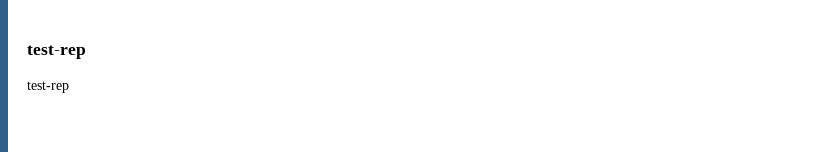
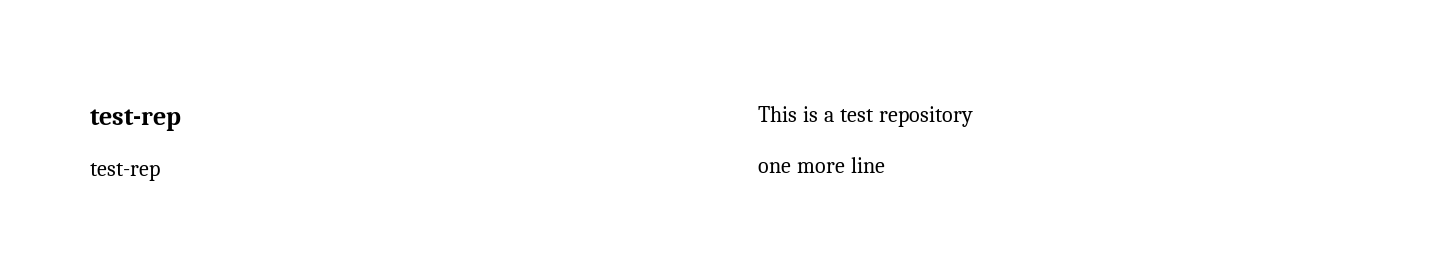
+ This is a test repository
+ one more line

